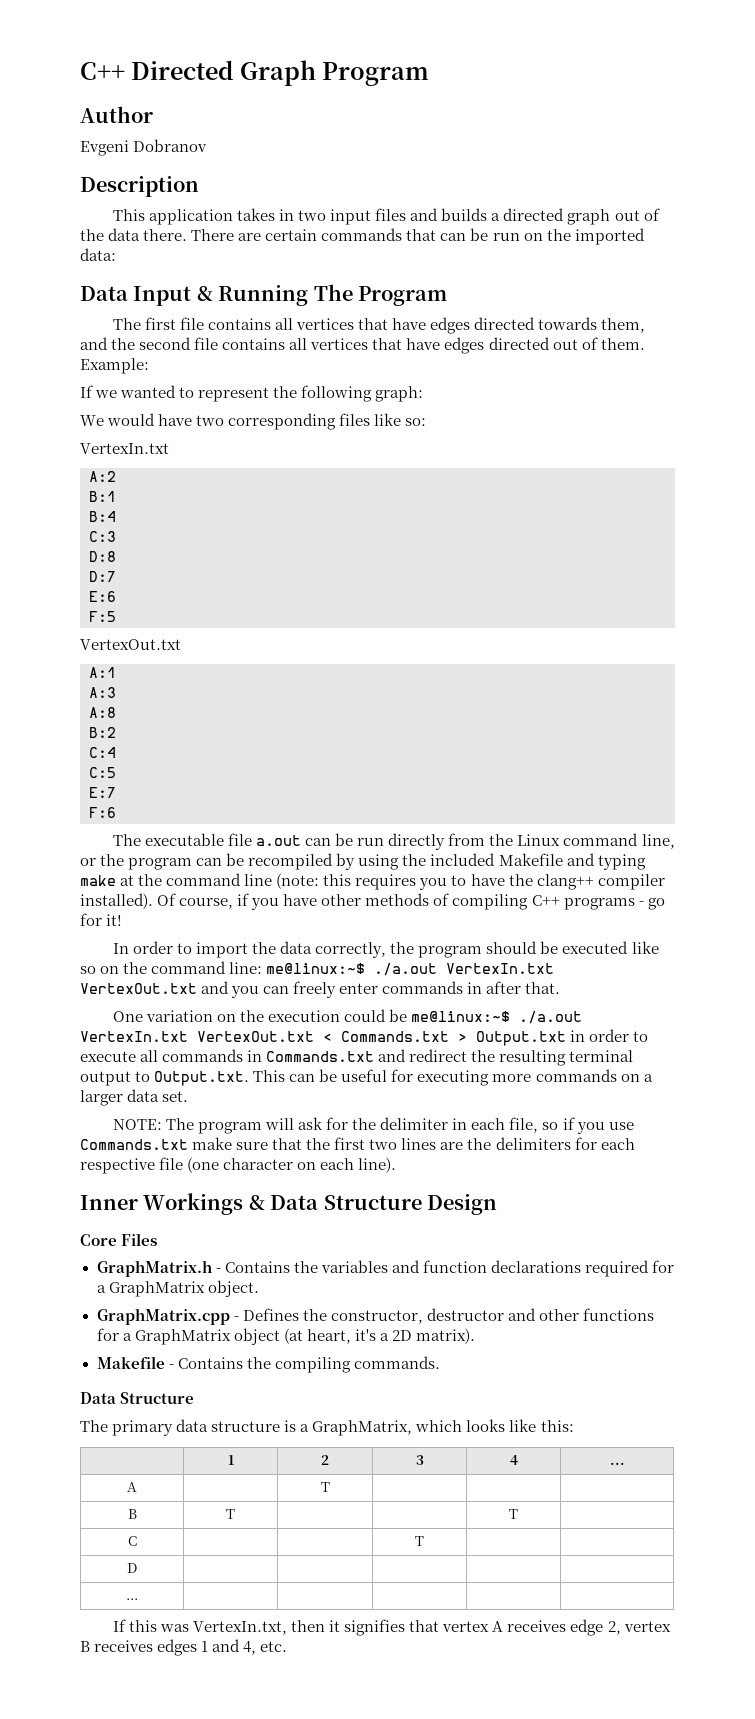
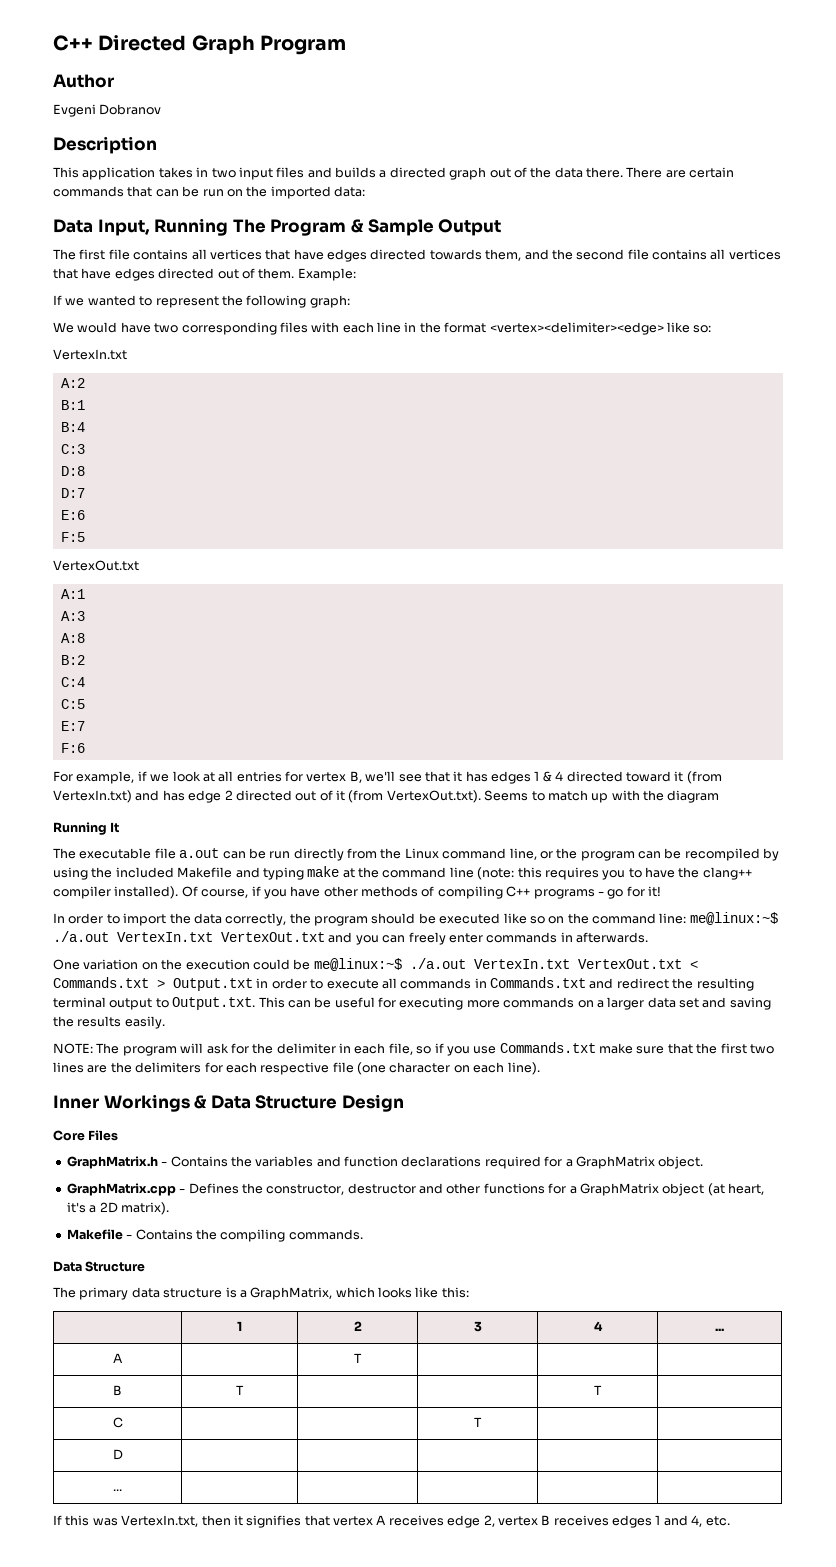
- Data Input & Running The Program
+ Data Input, Running The Program & Sample Output
- We would have two corresponding files like so:
+ We would have two corresponding files with each line in the format <vertex><delimiter><edge> like so:
+ For example, if we look at all entries for vertex B, we'll see that it has edges 1 & 4 directed toward it (from VertexIn.txt) and has edge 2 directed out of it (from VertexOut.txt). Seems to match up with the diagram
+ Running It
- In order to import the data correctly, the program should be executed like so on the command line: me@linux:~$ ./a.out VertexIn.txt VertexOut.txt and you can freely enter commands in after that.
+ In order to import the data correctly, the program should be executed like so on the command line: me@linux:~$ ./a.out VertexIn.txt VertexOut.txt and you can freely enter commands in afterwards.
- One variation on the execution could be me@linux:~$ ./a.out VertexIn.txt VertexOut.txt < Commands.txt > Output.txt in order to execute all commands in Commands.txt and redirect the resulting terminal output to Output.txt. This can be useful for executing more commands on a larger data set.
+ One variation on the execution could be me@linux:~$ ./a.out VertexIn.txt VertexOut.txt < Commands.txt > Output.txt in order to execute all commands in Commands.txt and redirect the resulting terminal output to Output.txt. This can be useful for executing more commands on a larger data set and saving the results easily.

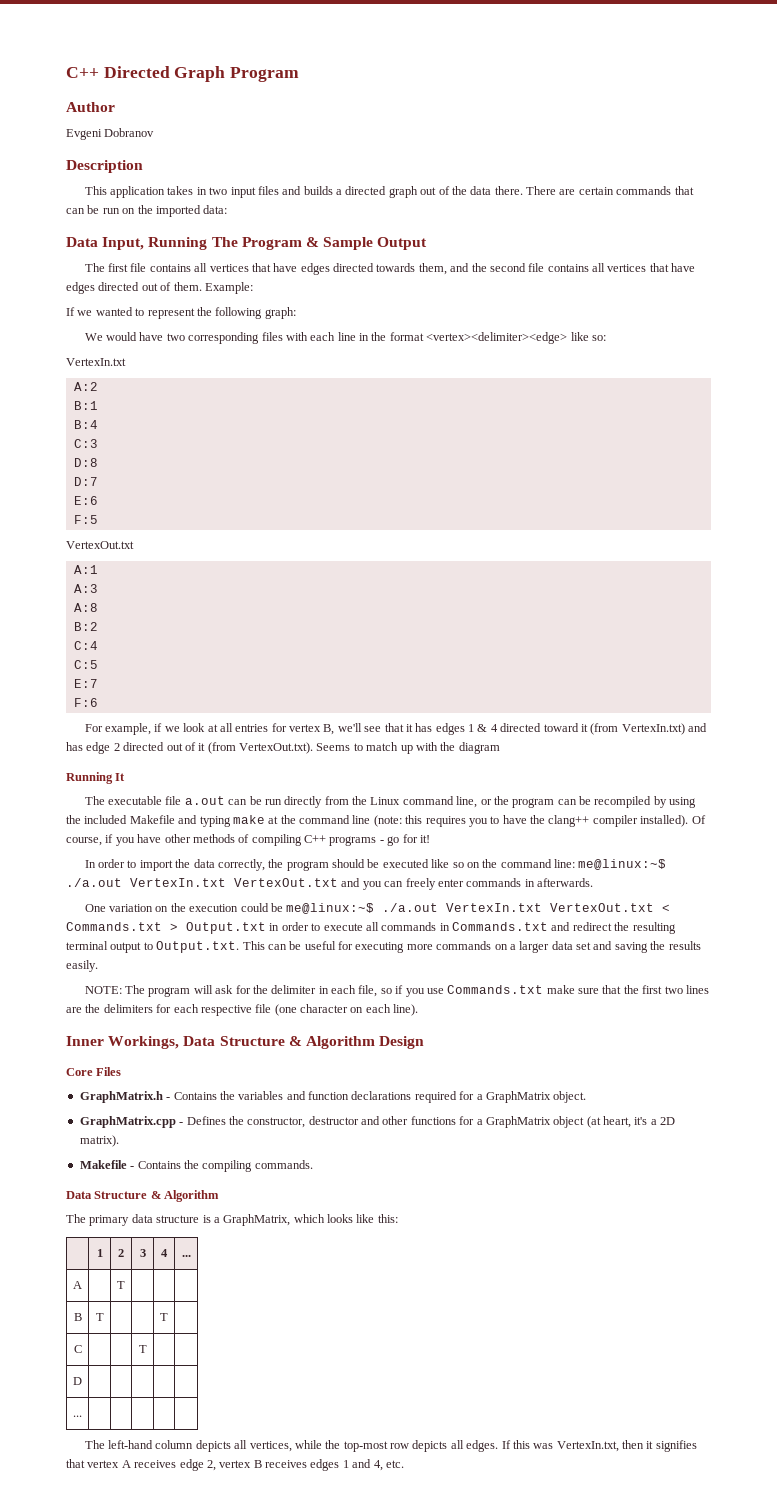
- Inner Workings & Data Structure Design
+ Inner Workings, Data Structure & Algorithm Design
  Makefile - Contains the compiling commands.
- Data Structure
+ Data Structure & Algorithm
+ The left-hand column depicts all vertices, while the top-most row depicts all edges.

